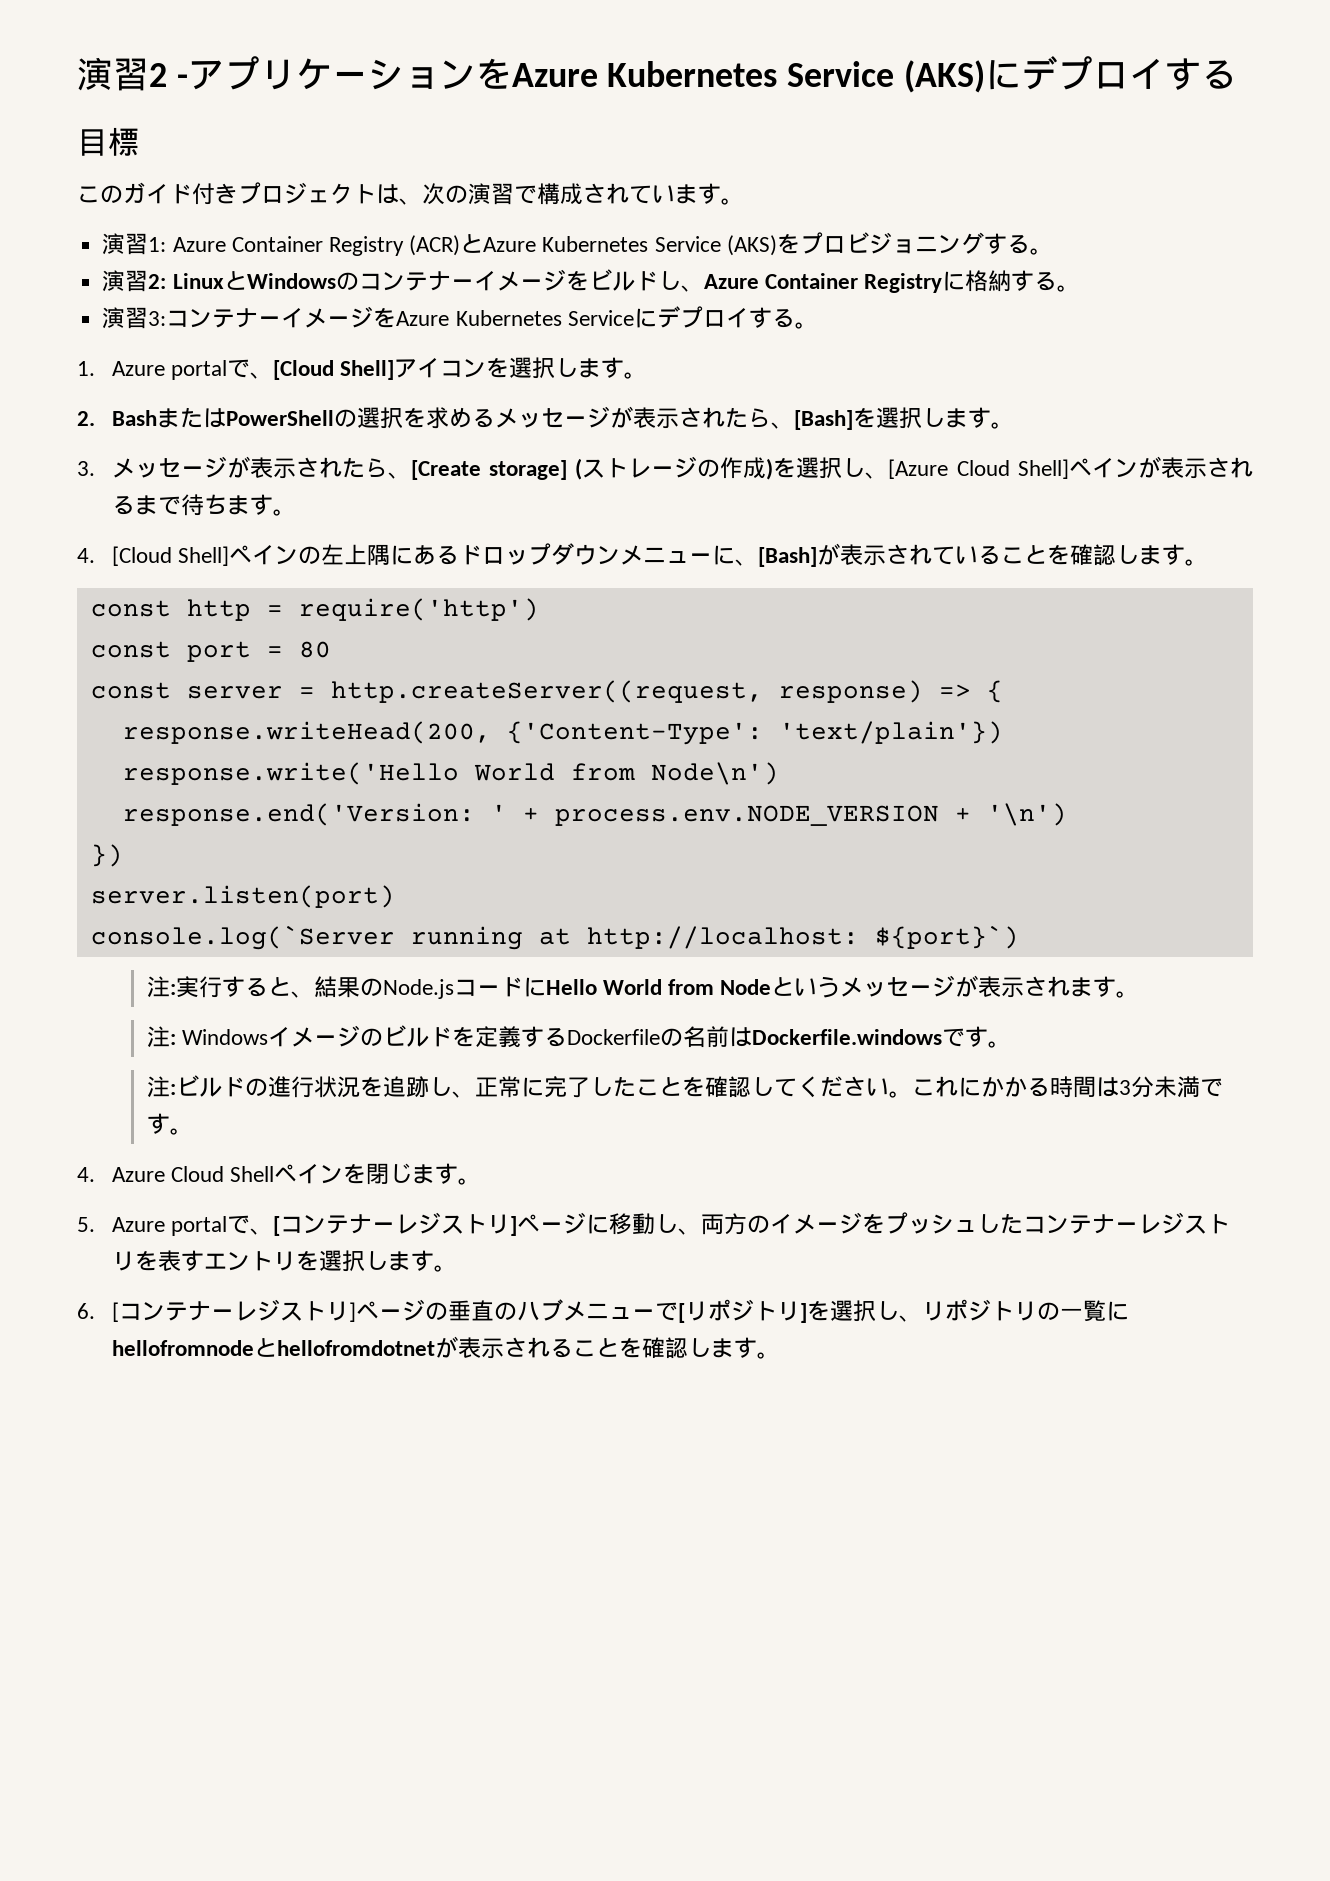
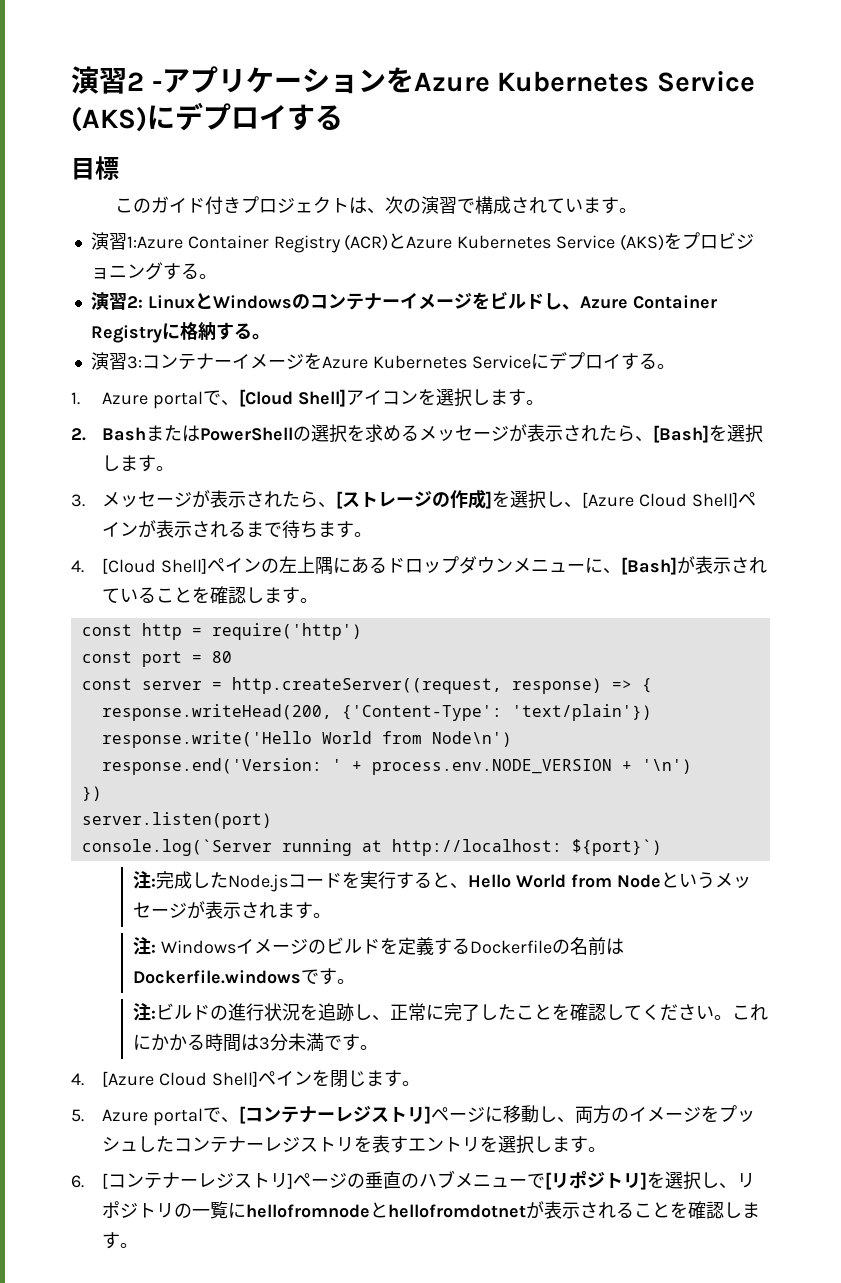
- 演習1: Azure Container Registry (ACR)とAzure Kubernetes Service (AKS)をプロビジョニングする。
+ 演習1:Azure Container Registry (ACR)とAzure Kubernetes Service (AKS)をプロビジョニングする。
- 3.メッセージが表示されたら、[Create storage] (ストレージの作成)を選択し、[Azure Cloud Shell]ペインが表示されるまで待ちます。
+ 3.メッセージが表示されたら、[ストレージの作成]を選択し、[Azure Cloud Shell]ペインが表示されるまで待ちます。
- 注:実行すると、結果のNode.jsコードにHello World from Nodeというメッセージが表示されます。
+ 注:完成したNode.jsコードを実行すると、Hello World from Nodeというメッセージが表示されます。
- 4. Azure Cloud Shellペインを閉じます。
+ 4. [Azure Cloud Shell]ペインを閉じます。

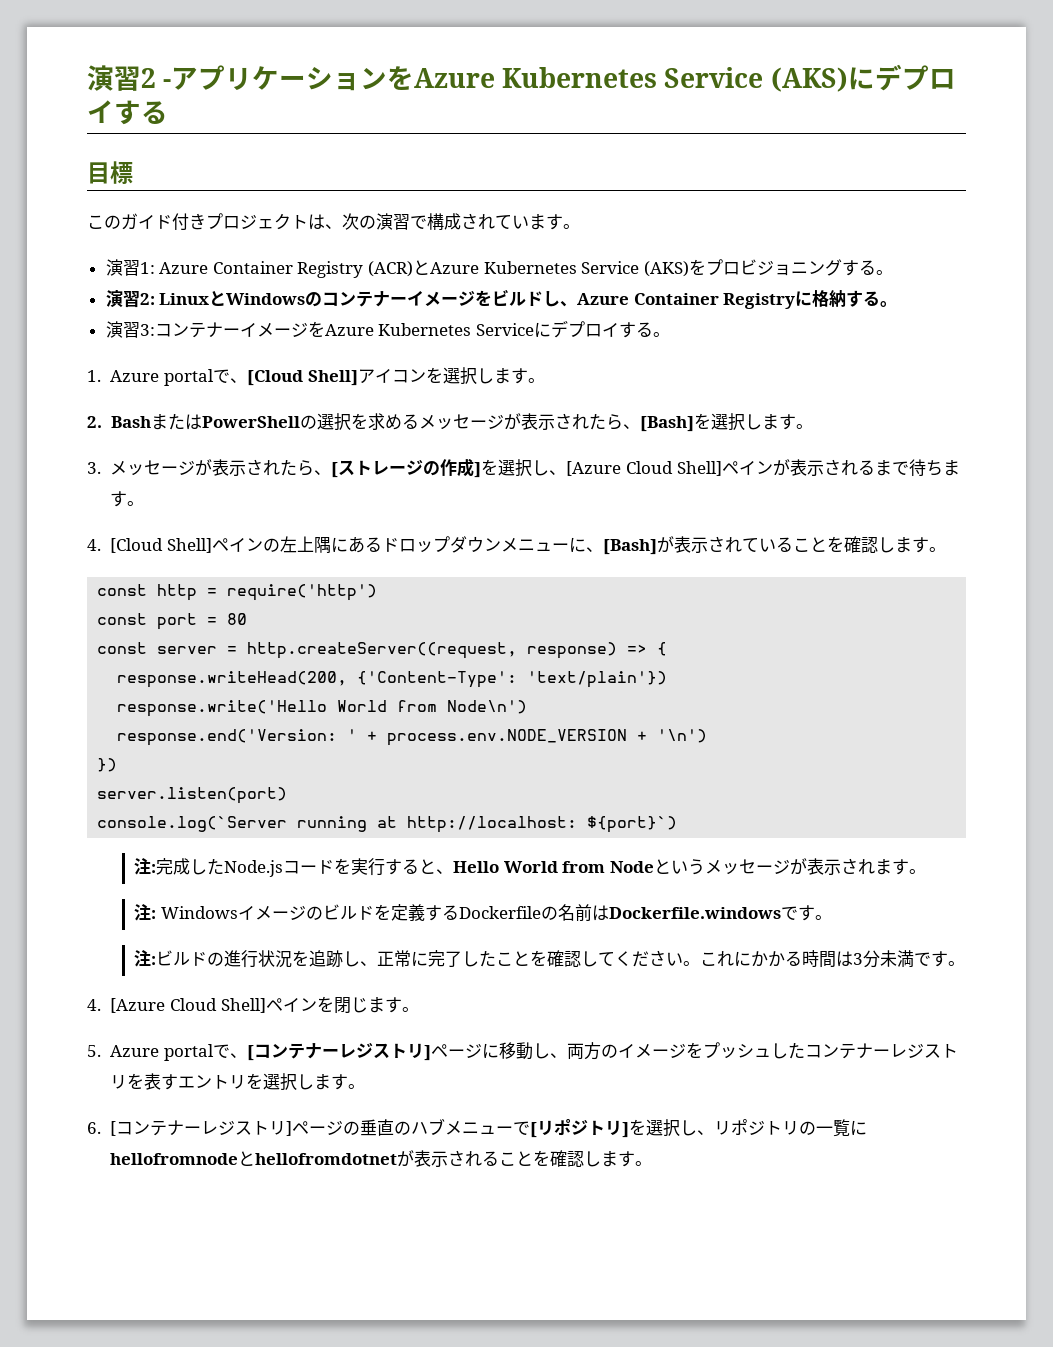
- 演習1:Azure Container Registry (ACR)とAzure Kubernetes Service (AKS)をプロビジョニングする。
+ 演習1: Azure Container Registry (ACR)とAzure Kubernetes Service (AKS)をプロビジョニングする。

